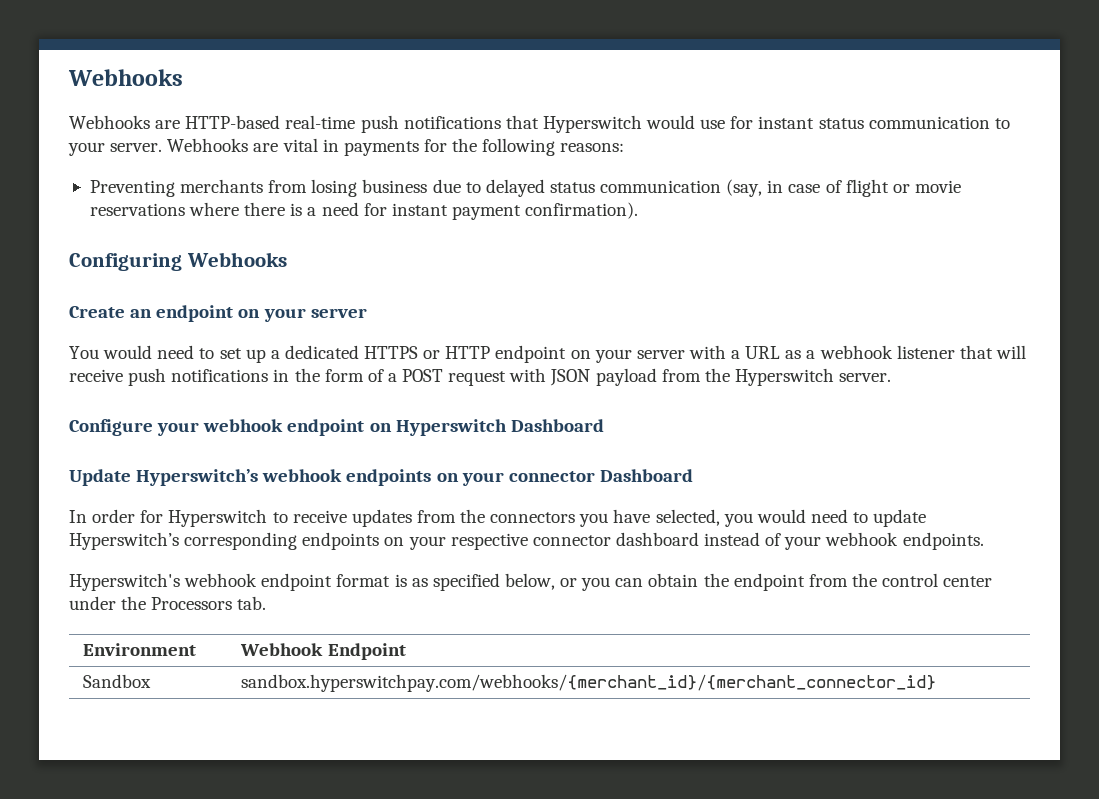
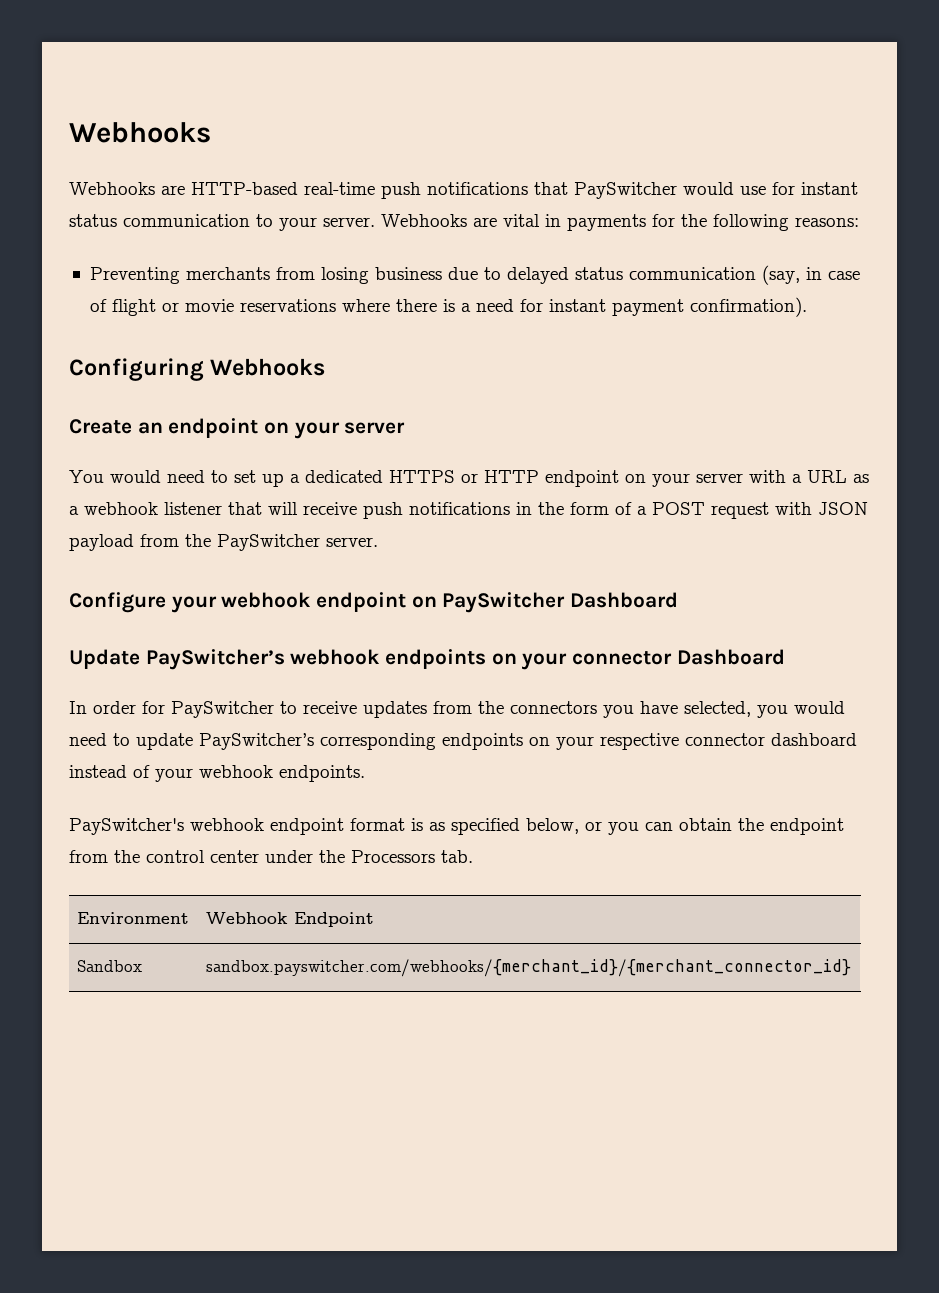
- Webhooks are HTTP-based real-time push notifications that Hyperswitch would use for instant status communication to your server.
+ Webhooks are HTTP-based real-time push notifications that PaySwitcher would use for instant status communication to your server.
- You would need to set up a dedicated HTTPS or HTTP endpoint on your server with a URL as a webhook listener that will receive push notifications in the form of a POST request with JSON payload from the Hyperswitch server.
+ You would need to set up a dedicated HTTPS or HTTP endpoint on your server with a URL as a webhook listener that will receive push notifications in the form of a POST request with JSON payload from the PaySwitcher server.
- Configure your webhook endpoint on Hyperswitch Dashboard
+ Configure your webhook endpoint on PaySwitcher Dashboard
- Update Hyperswitch’s webhook endpoints on your connector Dashboard
+ Update PaySwitcher’s webhook endpoints on your connector Dashboard
- In order for Hyperswitch to receive updates from the connectors you have selected, you would need to update Hyperswitch’s corresponding endpoints on your respective connector dashboard instead of your webhook endpoints.
+ In order for PaySwitcher to receive updates from the connectors you have selected, you would need to update PaySwitcher’s corresponding endpoints on your respective connector dashboard instead of your webhook endpoints.
- Hyperswitch's webhook endpoint format is as specified below, or you can obtain the endpoint from the control center under the Processors tab.
+ PaySwitcher's webhook endpoint format is as specified below, or you can obtain the endpoint from the control center under the Processors tab.
- Sandbox | sandbox.hyperswitchpay.com/webhooks/{merchant_id}/{merchant_connector_id}
+ Sandbox | sandbox.payswitcher.com/webhooks/{merchant_id}/{merchant_connector_id}

